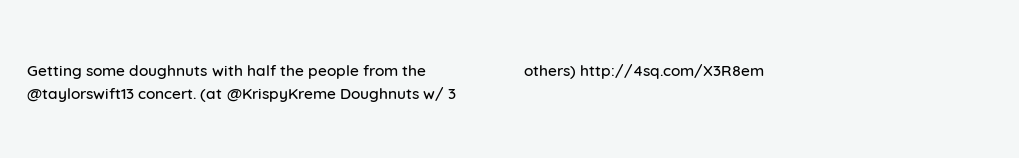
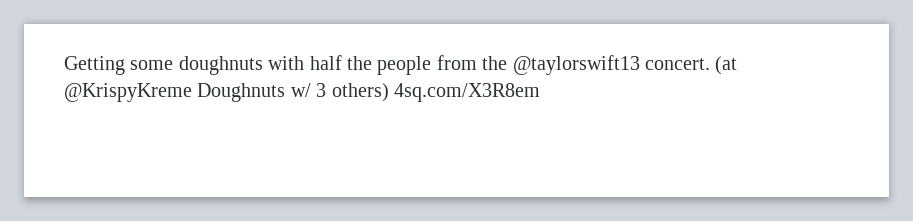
- (at @KrispyKreme Doughnuts w/ 3 others) http://4sq.com/X3R8em
+ (at @KrispyKreme Doughnuts w/ 3 others) 4sq.com/X3R8em

